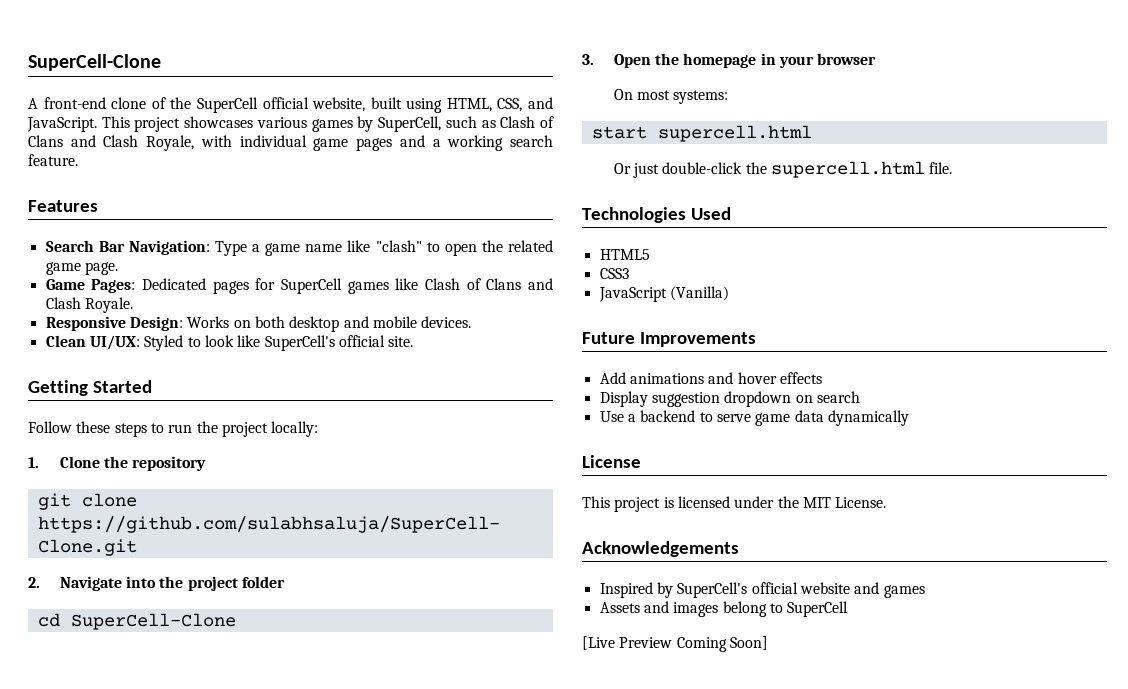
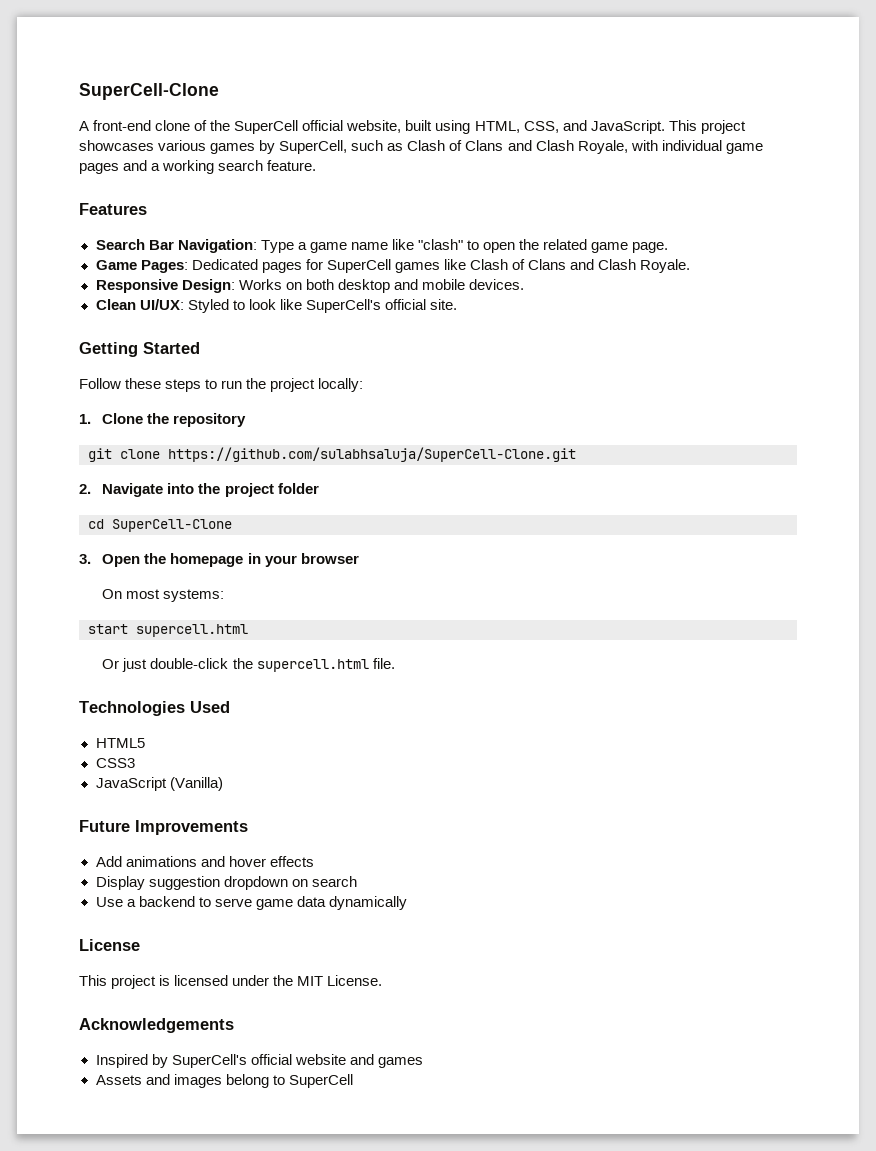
- [Live Preview Coming Soon]

